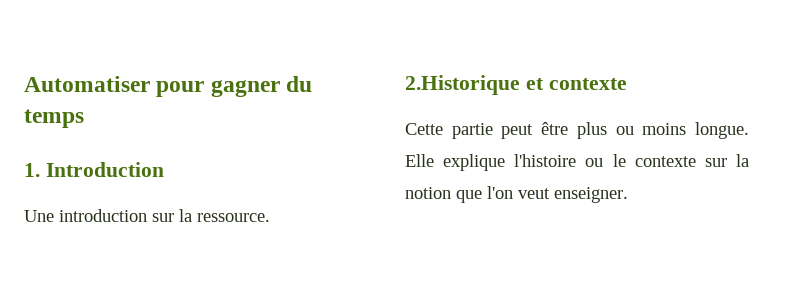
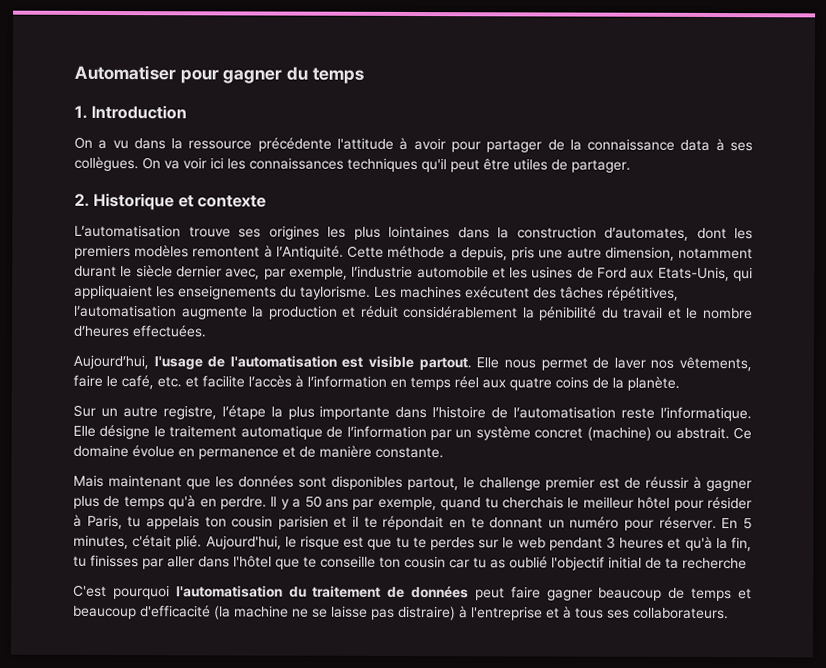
- Une introduction sur la ressource.
- 2.Historique et contexte
- Cette partie peut être plus ou moins longue. Elle explique l'histoire ou le contexte sur la notion que l'on veut enseigner.
+ On a vu dans la ressource précédente l'attitude à avoir pour partager de la connaissance data à ses collègues. On va voir ici les connaissances techniques qu'il peut être utiles de partager.
+ 2. Historique et contexte
+ L’automatisation trouve ses origines les plus lointaines dans la construction d’automates, dont les premiers modèles remontent à l’Antiquité. Cette méthode a depuis, pris une autre dimension, notamment durant le siècle dernier avec, par exemple, l’industrie automobile et les usines de Ford aux Etats-Unis, qui appliquaient les enseignements du taylorisme. Les machines exécutent des tâches répétitives, l’automatisation augmente la production et réduit considérablement la pénibilité du travail et le nombre d’heures effectuées.
+ Aujourd’hui, l'usage de l'automatisation est visible partout. Elle nous permet de laver nos vêtements, faire le café, etc. et facilite l’accès à l’information en temps réel aux quatre coins de la planète.
+ Sur un autre registre, l’étape la plus importante dans l’histoire de l’automatisation reste l’informatique. Elle désigne le traitement automatique de l’information par un système concret (machine) ou abstrait. Ce domaine évolue en permanence et de manière constante.
+ Mais maintenant que les données sont disponibles partout, le challenge premier est de réussir à gagner plus de temps qu'à en perdre. Il y a 50 ans par exemple, quand tu cherchais le meilleur hôtel pour résider à Paris, tu appelais ton cousin parisien et il te répondait en te donnant un numéro pour réserver. En 5 minutes, c'était plié. Aujourd'hui, le risque est que tu te perdes sur le web pendant 3 heures et qu'à la fin, tu finisses par aller dans l'hôtel que te conseille ton cousin car tu as oublié l'objectif initial de ta recherche
+ C'est pourquoi l'automatisation du traitement de données peut faire gagner beaucoup de temps et beaucoup d'efficacité (la machine ne se laisse pas distraire) à l'entreprise et à tous ses collaborateurs.

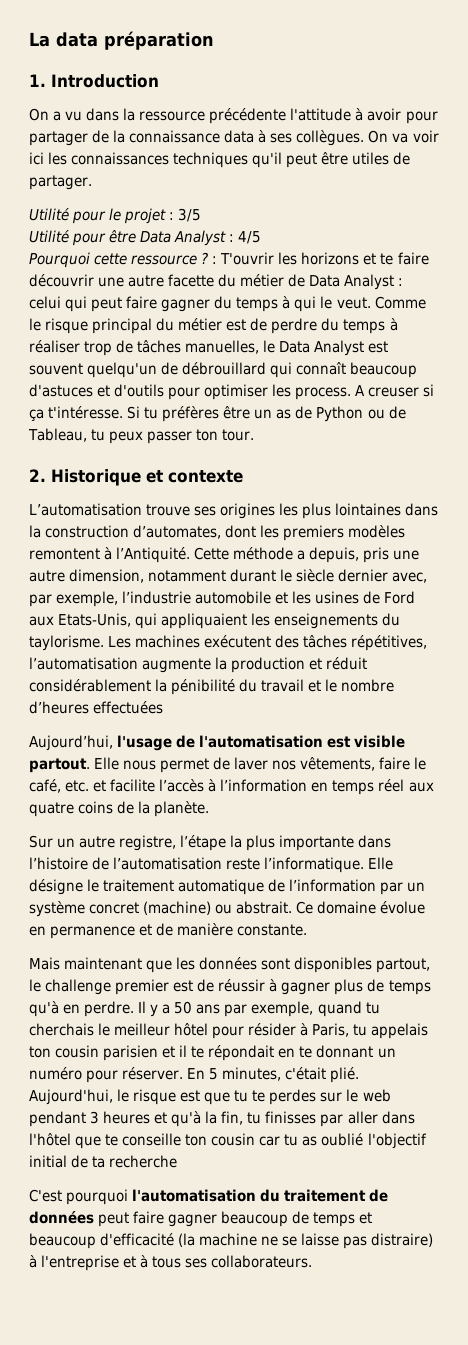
- Automatiser pour gagner du temps
+ La data préparation
+ Utilité pour le projet : 3/5
+ Utilité pour être Data Analyst : 4/5
+ Pourquoi cette ressource ? : T'ouvrir les horizons et te faire découvrir une autre facette du métier de Data Analyst : celui qui peut faire gagner du temps à qui le veut. Comme le risque principal du métier est de perdre du temps à réaliser trop de tâches manuelles, le Data Analyst est souvent quelqu'un de débrouillard qui connaît beaucoup d'astuces et d'outils pour optimiser les process. A creuser si ça t'intéresse. Si tu préfères être un as de Python ou de Tableau, tu peux passer ton tour.
- Les machines exécutent des tâches répétitives, l’automatisation augmente la production et réduit considérablement la pénibilité du travail et le nombre d’heures effectuées.
+ Les machines exécutent des tâches répétitives, l’automatisation augmente la production et réduit considérablement la pénibilité du travail et le nombre d’heures effectuées

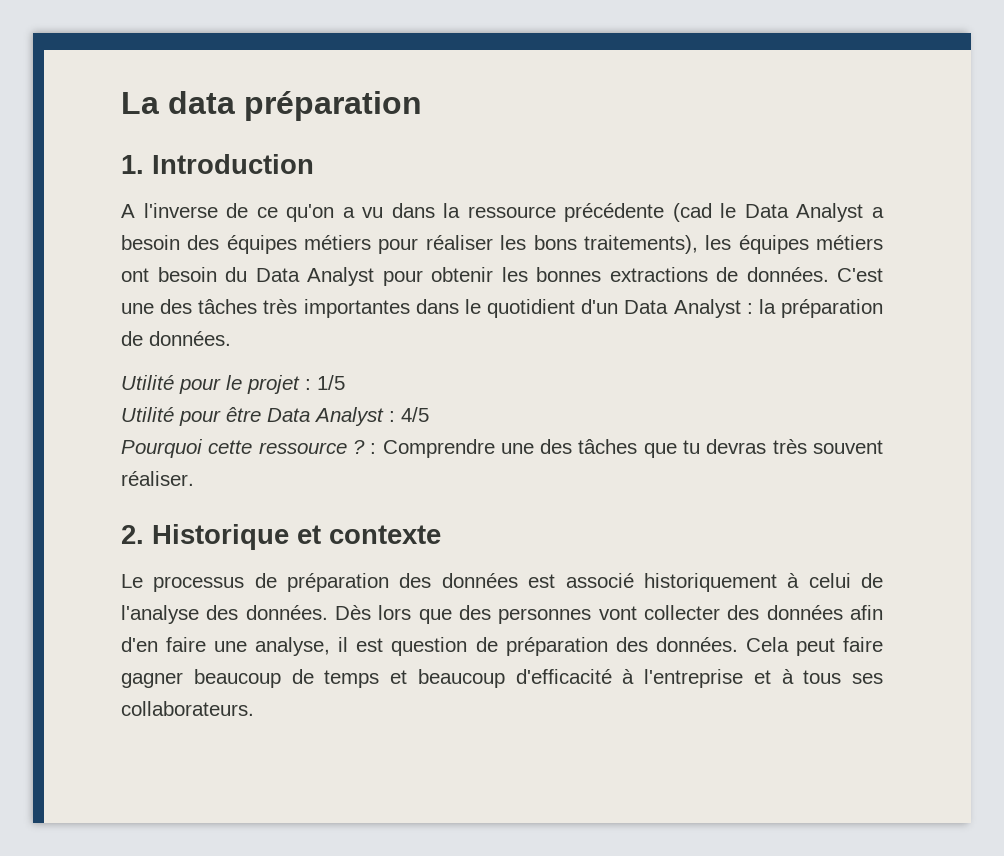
- On a vu dans la ressource précédente l'attitude à avoir pour partager de la connaissance data à ses collègues. On va voir ici les connaissances techniques qu'il peut être utiles de partager.
+ A l'inverse de ce qu'on a vu dans la ressource précédente (cad le Data Analyst a besoin des équipes métiers pour réaliser les bons traitements), les équipes métiers ont besoin du Data Analyst pour obtenir les bonnes extractions de données. C'est une des tâches très importantes dans le quotidient d'un Data Analyst : la préparation de données.
- Utilité pour le projet : 3/5
+ Utilité pour le projet : 1/5
- Pourquoi cette ressource ? : T'ouvrir les horizons et te faire découvrir une autre facette du métier de Data Analyst : celui qui peut faire gagner du temps à qui le veut. Comme le risque principal du métier est de perdre du temps à réaliser trop de tâches manuelles, le Data Analyst est souvent quelqu'un de débrouillard qui connaît beaucoup d'astuces et d'outils pour optimiser les process. A creuser si ça t'intéresse. Si tu préfères être un as de Python ou de Tableau, tu peux passer ton tour.
+ Pourquoi cette ressource ? : Comprendre une des tâches que tu devras très souvent réaliser.
  2. Historique et contexte
- L’automatisation trouve ses origines les plus lointaines dans la construction d’automates, dont les premiers modèles remontent à l’Antiquité. Cette méthode a depuis, pris une autre dimension, notamment durant le siècle dernier avec, par exemple, l’industrie automobile et les usines de Ford aux Etats-Unis, qui appliquaient les enseignements du taylorisme. Les machines exécutent des tâches répétitives, l’automatisation augmente la production et réduit considérablement la pénibilité du travail et le nombre d’heures effectuées
- Aujourd’hui, l'usage de l'automatisation est visible partout. Elle nous permet de laver nos vêtements, faire le café, etc. et facilite l’accès à l’information en temps réel aux quatre coins de la planète.
- Sur un autre registre, l’étape la plus importante dans l’histoire de l’automatisation reste l’informatique. Elle désigne le traitement automatique de l’information par un système concret (machine) ou abstrait. Ce domaine évolue en permanence et de manière constante.
- Mais maintenant que les données sont disponibles partout, le challenge premier est de réussir à gagner plus de temps qu'à en perdre. Il y a 50 ans par exemple, quand tu cherchais le meilleur hôtel pour résider à Paris, tu appelais ton cousin parisien et il te répondait en te donnant un numéro pour réserver. En 5 minutes, c'était plié. Aujourd'hui, le risque est que tu te perdes sur le web pendant 3 heures et qu'à la fin, tu finisses par aller dans l'hôtel que te conseille ton cousin car tu as oublié l'objectif initial de ta recherche
- C'est pourquoi l'automatisation du traitement de données peut faire gagner beaucoup de temps et beaucoup d'efficacité (la machine ne se laisse pas distraire) à l'entreprise et à tous ses collaborateurs.
+ Le processus de préparation des données est associé historiquement à celui de l'analyse des données. Dès lors que des personnes vont collecter des données afin d'en faire une analyse, il est question de préparation des données. Cela peut faire gagner beaucoup de temps et beaucoup d'efficacité à l'entreprise et à tous ses collaborateurs.

